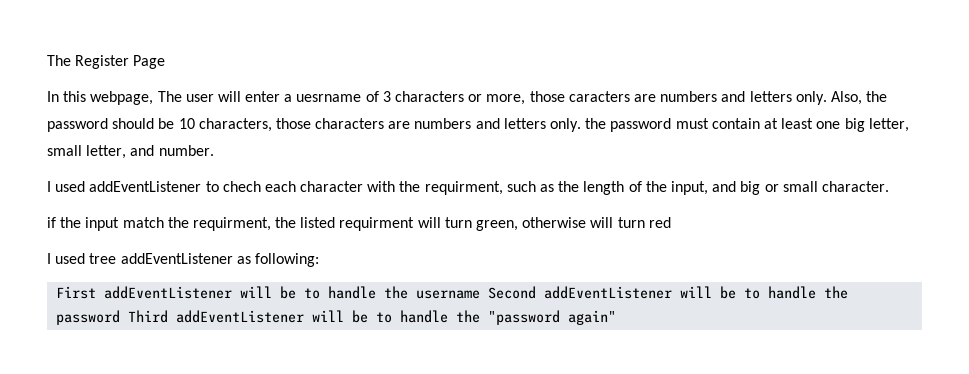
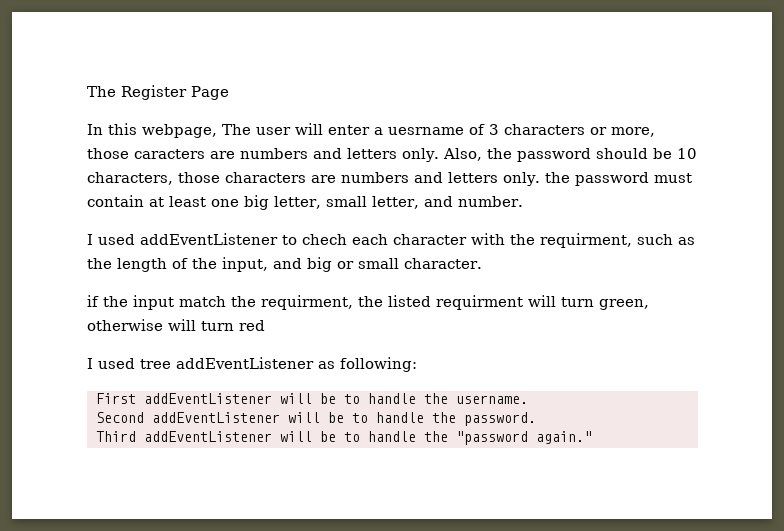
- First addEventListener will be to handle the username Second addEventListener will be to handle the password Third addEventListener will be to handle the "password again"
+ First addEventListener will be to handle the username.
+ Second addEventListener will be to handle the password.
+ Third addEventListener will be to handle the "password again."

